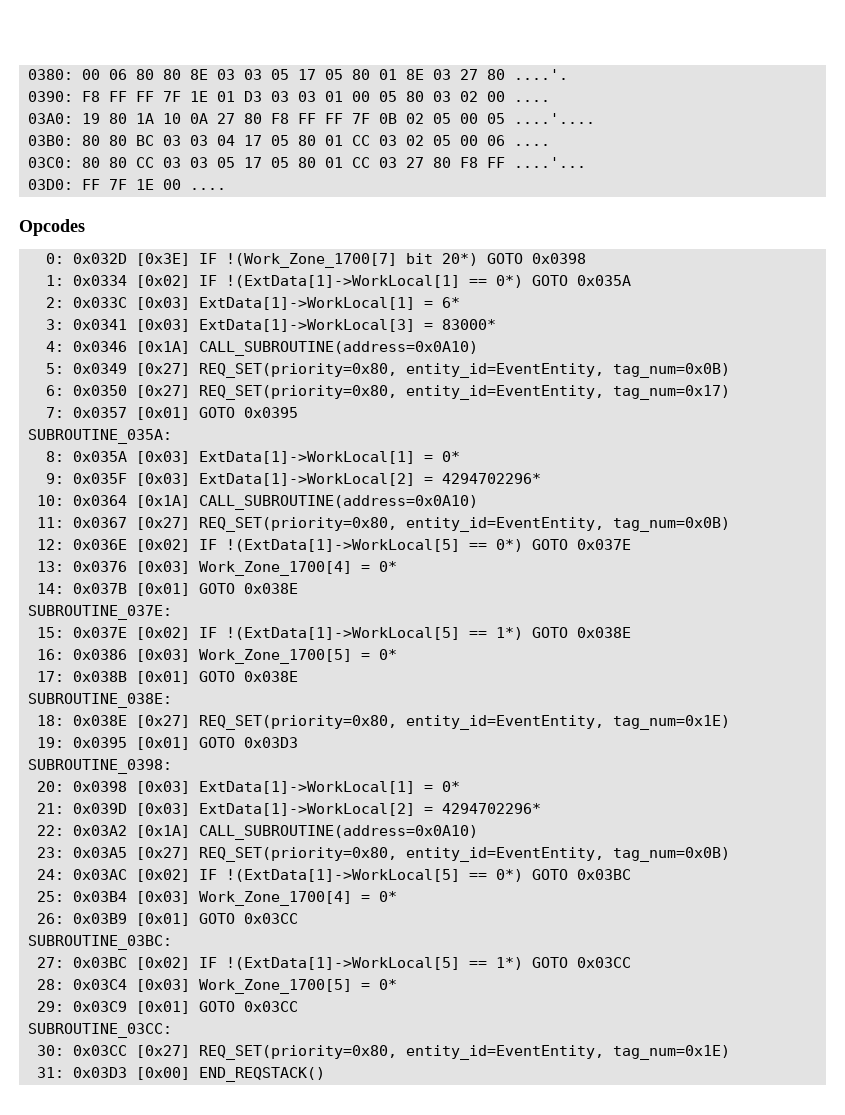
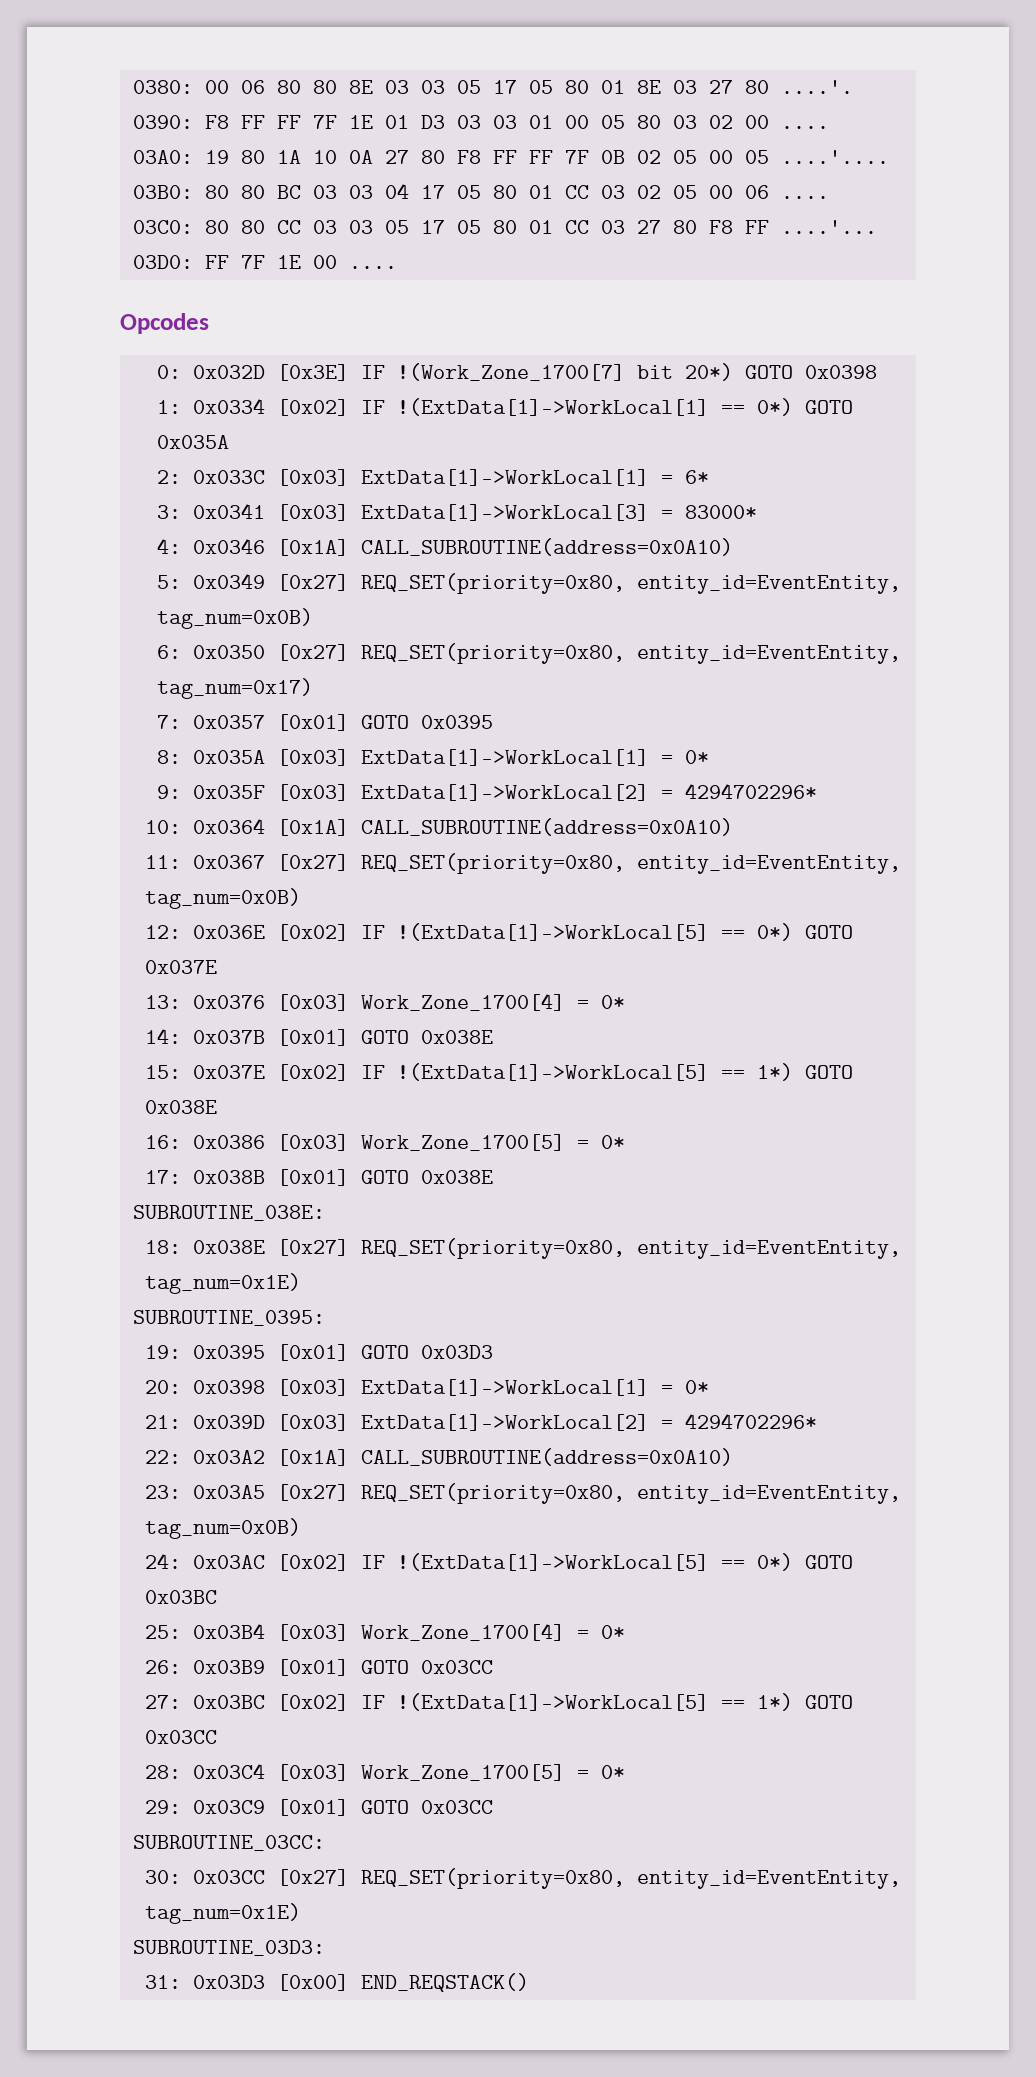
- SUBROUTINE_035A:
- SUBROUTINE_037E:
+ SUBROUTINE_0395:
- SUBROUTINE_0398:
- SUBROUTINE_03BC:
+ SUBROUTINE_03D3:

